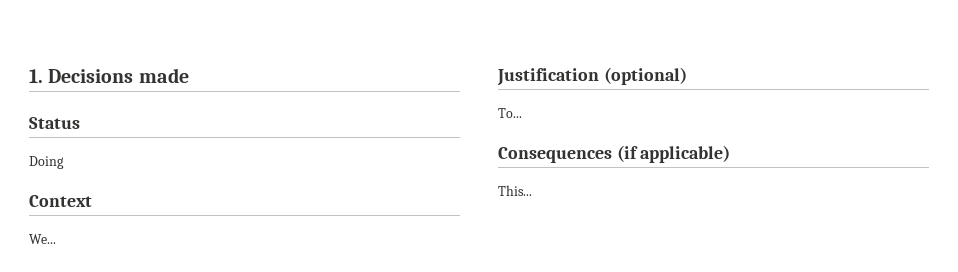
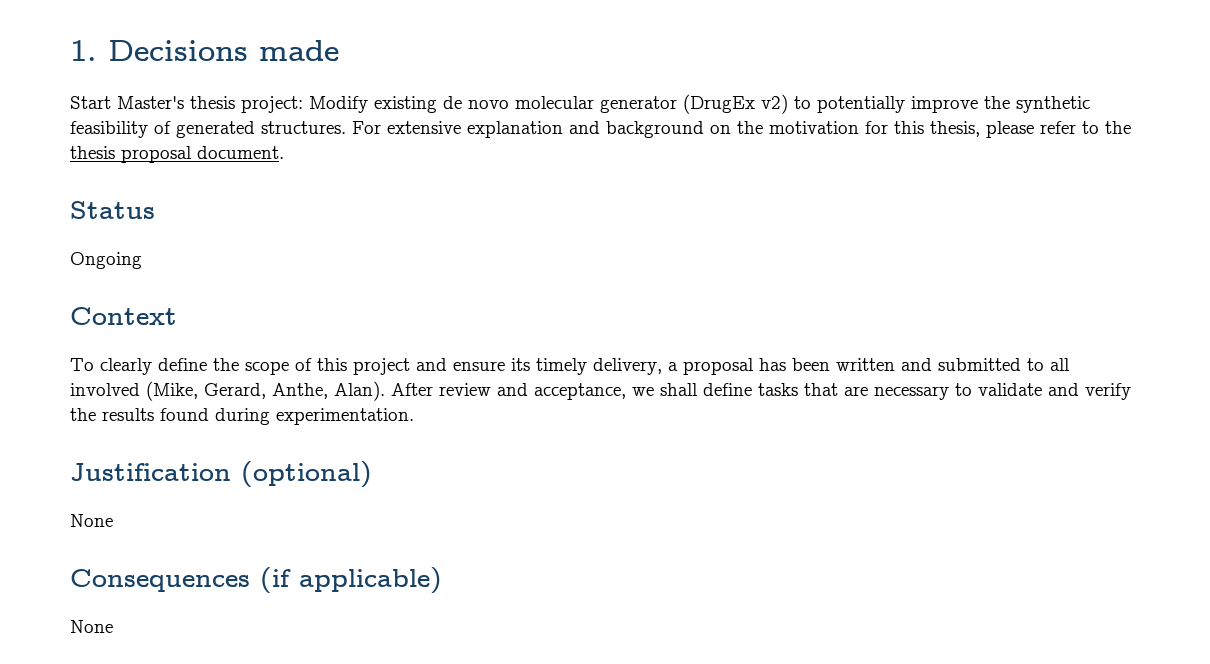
+ Start Master's thesis project: Modify existing de novo molecular generator (DrugEx v2) to potentially improve the synthetic feasibility of generated structures. For extensive explanation and background on the motivation for this thesis, please refer to the thesis proposal document.
- Doing
+ Ongoing
- We...
+ To clearly define the scope of this project and ensure its timely delivery, a proposal has been written and submitted to all involved (Mike, Gerard, Anthe, Alan). After review and acceptance, we shall define tasks that are necessary to validate and verify the results found during experimentation.
  Justification (optional)
- To...
+ None
  Consequences (if applicable)
- This...
+ None

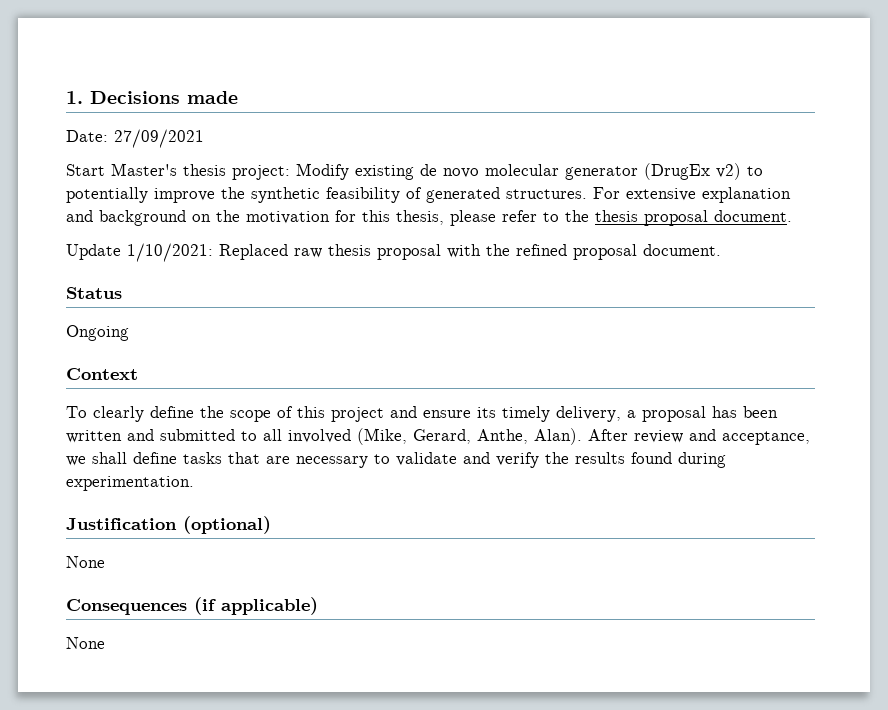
+ Date: 27/09/2021
+ Update 1/10/2021: Replaced raw thesis proposal with the refined proposal document.

